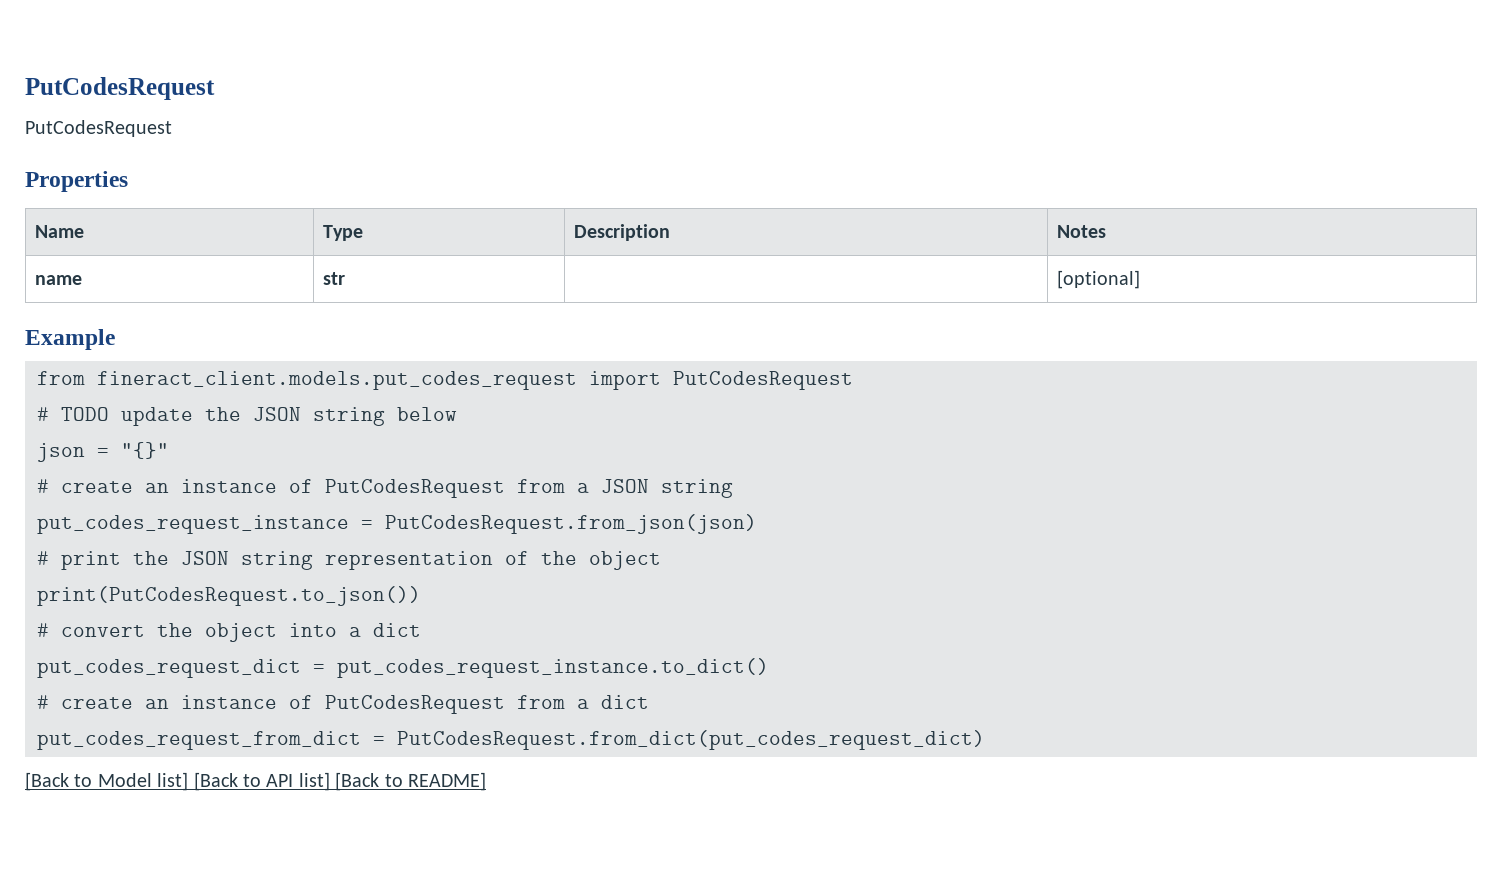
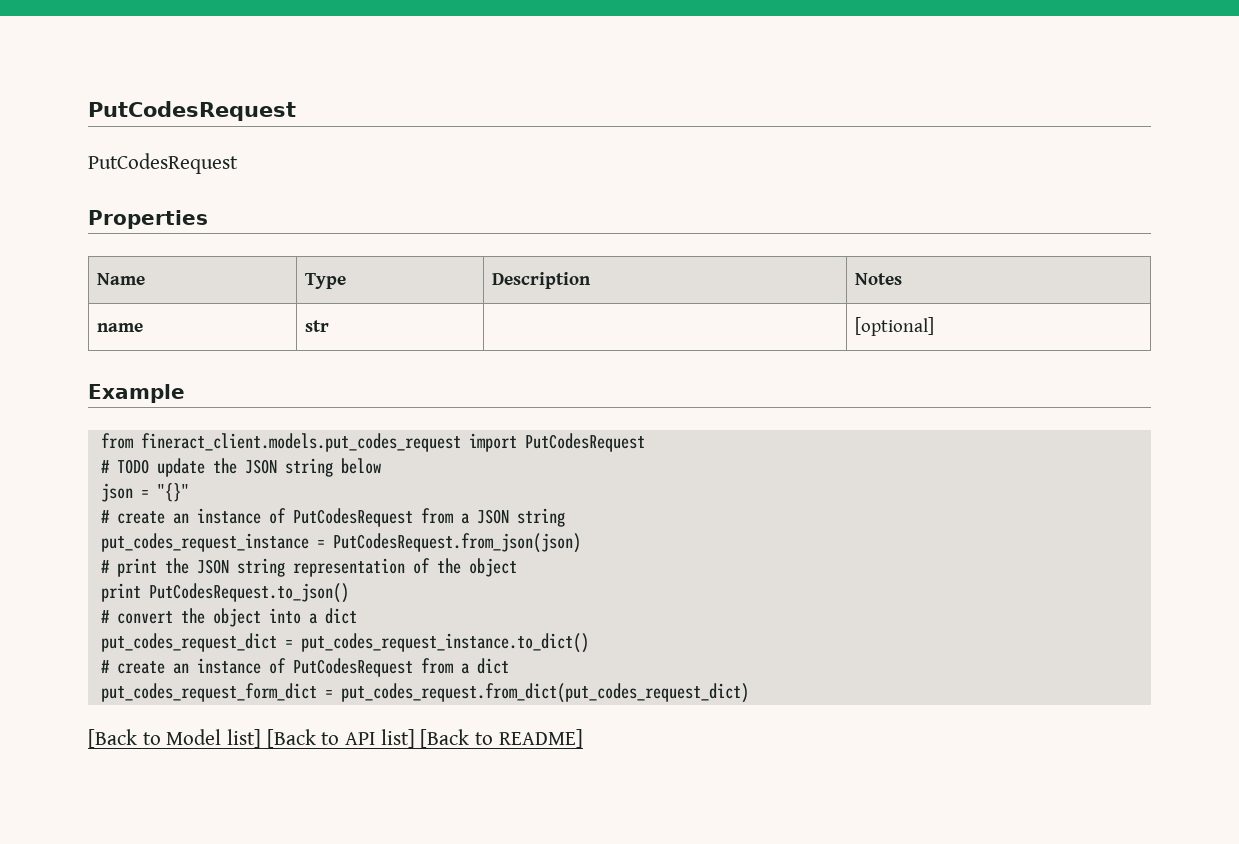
- print(PutCodesRequest.to_json())
+ print PutCodesRequest.to_json()
- put_codes_request_from_dict = PutCodesRequest.from_dict(put_codes_request_dict)
+ put_codes_request_form_dict = put_codes_request.from_dict(put_codes_request_dict)

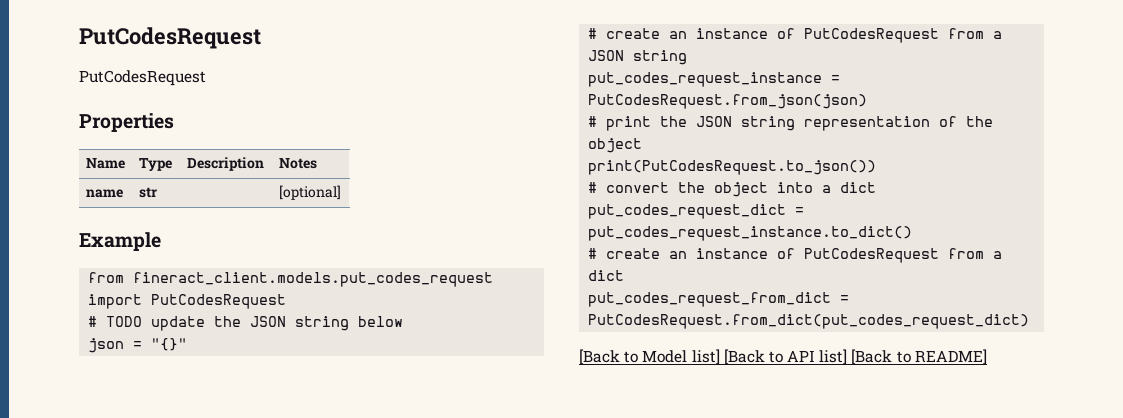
- print PutCodesRequest.to_json()
+ print(PutCodesRequest.to_json())
- put_codes_request_form_dict = put_codes_request.from_dict(put_codes_request_dict)
+ put_codes_request_from_dict = PutCodesRequest.from_dict(put_codes_request_dict)

